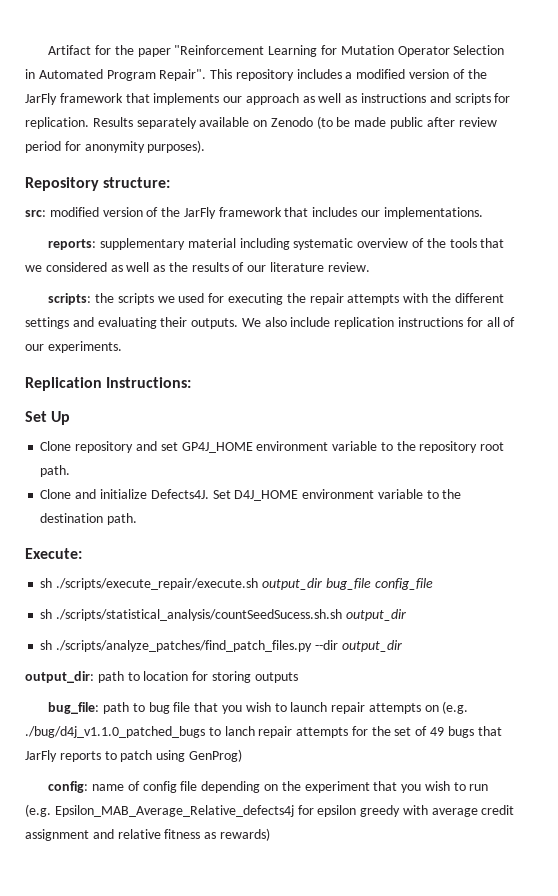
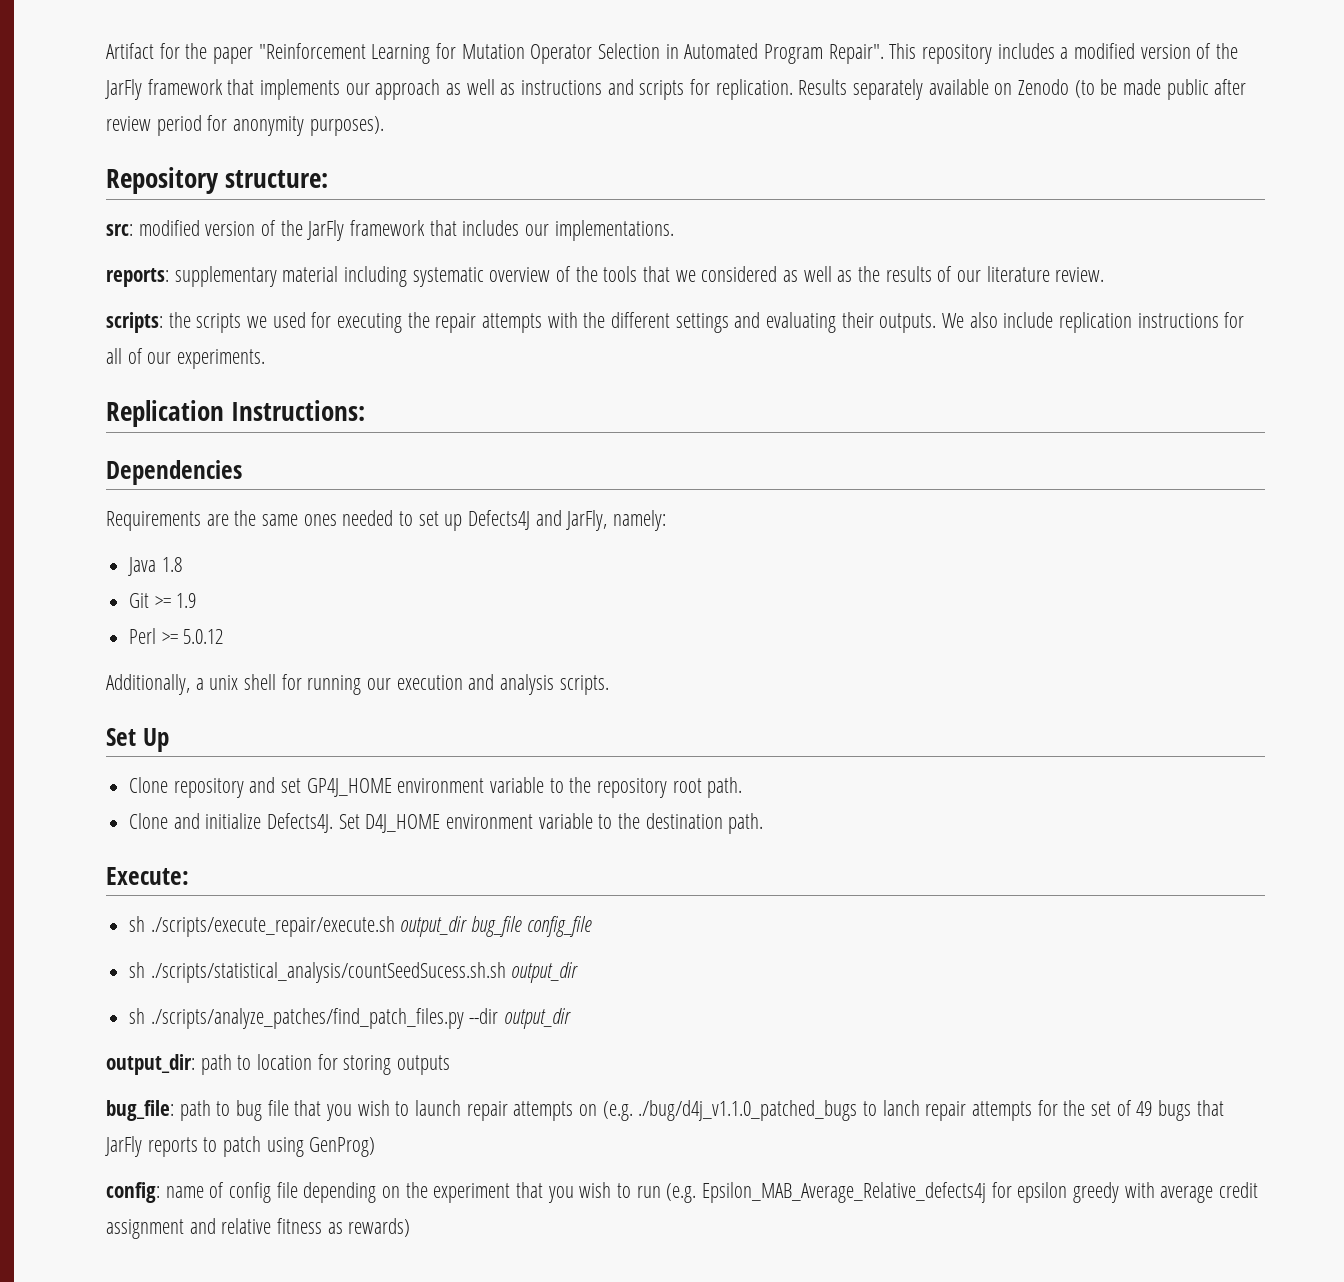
+ Dependencies
+ Requirements are the same ones needed to set up Defects4J and JarFly, namely:
+ Java 1.8
+ Git >= 1.9
+ Perl >= 5.0.12
+ Additionally, a unix shell for running our execution and analysis scripts.

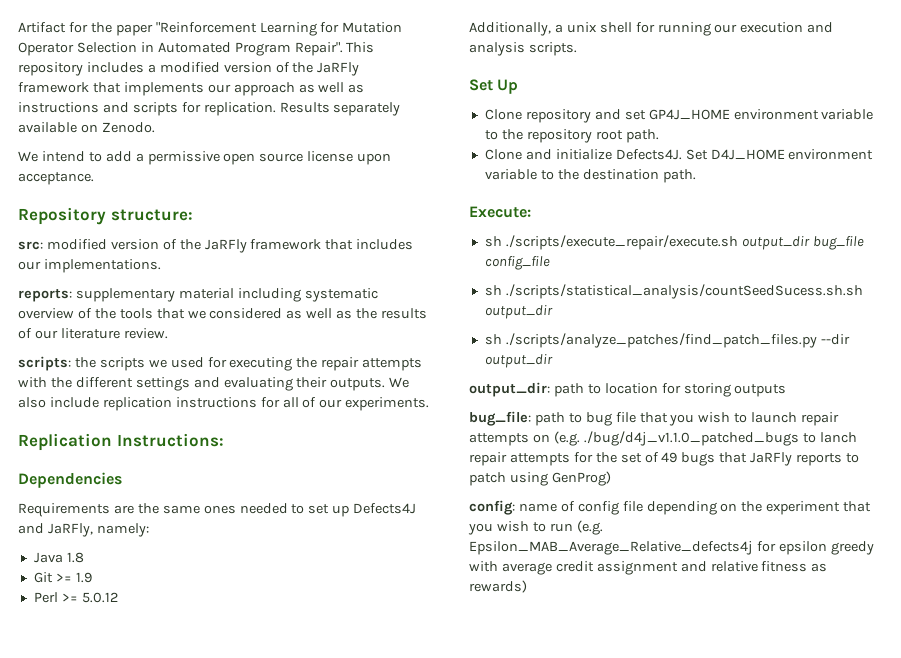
- This repository includes a modified version of the JarFly framework that implements our approach as well as instructions and scripts for replication.
+ This repository includes a modified version of the JaRFly framework that implements our approach as well as instructions and scripts for replication.
- Results separately available on Zenodo (to be made public after review period for anonymity purposes).
+ Results separately available on Zenodo.
+ We intend to add a permissive open source license upon acceptance.
- src: modified version of the JarFly framework that includes our implementations.
+ src: modified version of the JaRFly framework that includes our implementations.
- Requirements are the same ones needed to set up Defects4J and JarFly, namely:
+ Requirements are the same ones needed to set up Defects4J and JaRFly, namely:
- bug_file: path to bug file that you wish to launch repair attempts on (e.g. ./bug/d4j_v1.1.0_patched_bugs to lanch repair attempts for the set of 49 bugs that JarFly reports to patch using GenProg)
+ bug_file: path to bug file that you wish to launch repair attempts on (e.g. ./bug/d4j_v1.1.0_patched_bugs to lanch repair attempts for the set of 49 bugs that JaRFly reports to patch using GenProg)

